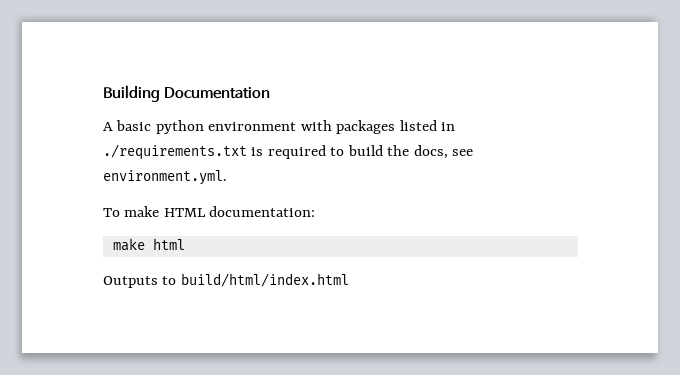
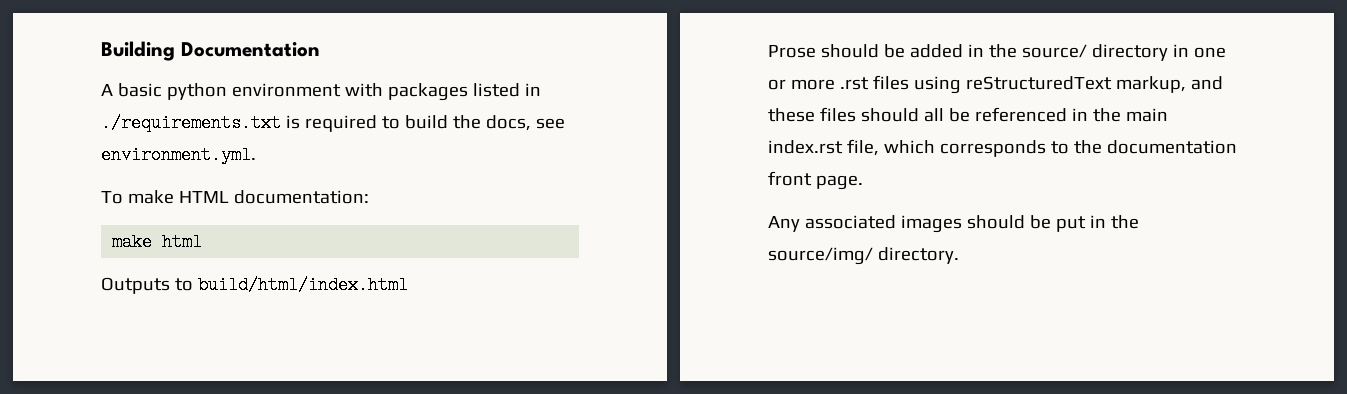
+ Prose should be added in the source/ directory in one or more .rst files using reStructuredText markup, and these files should all be referenced in the main index.rst file, which corresponds to the documentation front page.
+ Any associated images should be put in the source/img/ directory.

